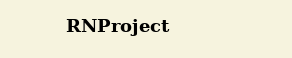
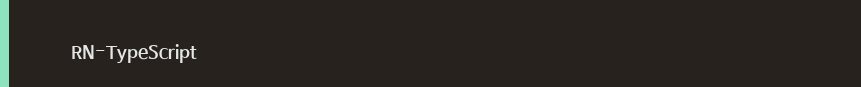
- RNProject
+ RN-TypeScript

